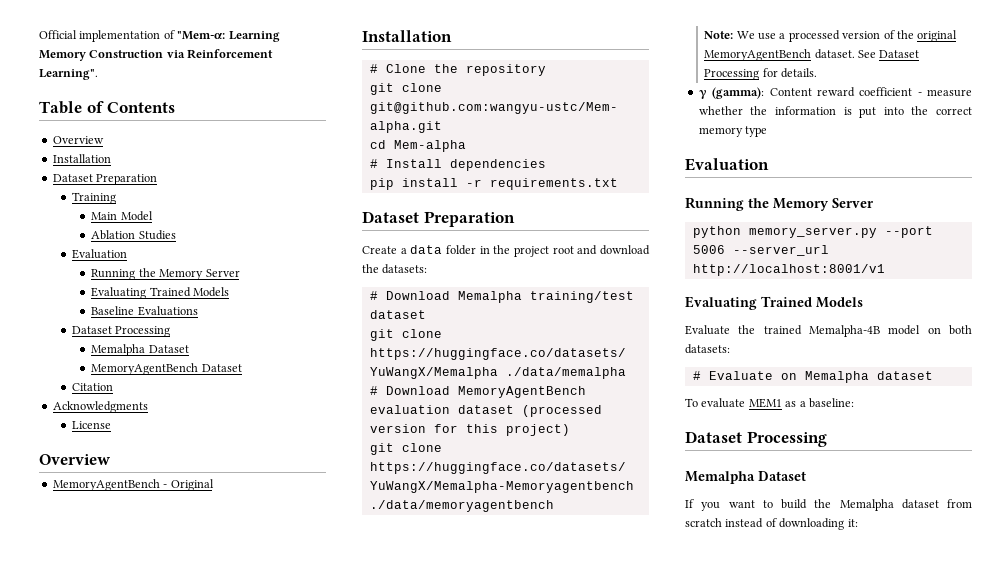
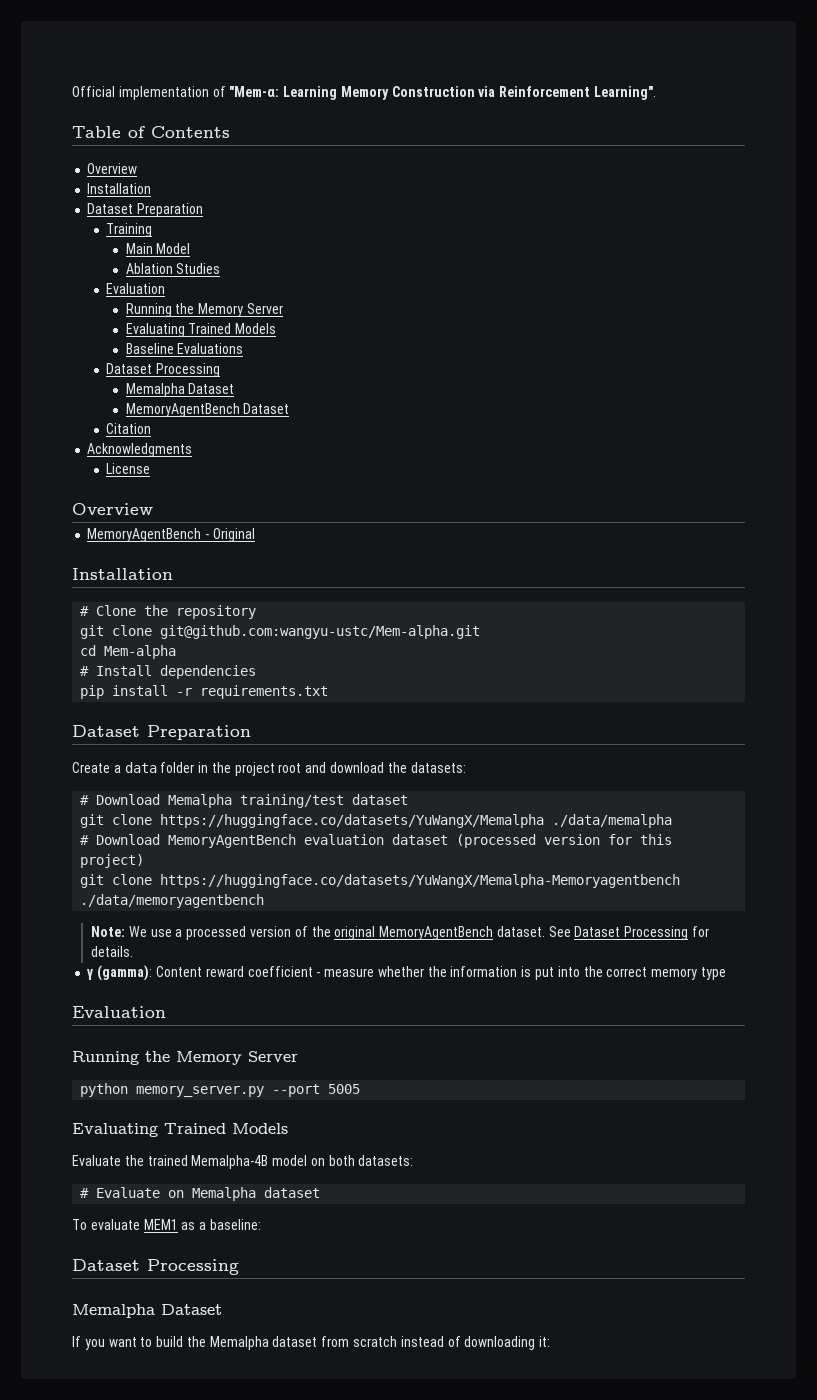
- python memory_server.py --port 5006 --server_url http://localhost:8001/v1
+ python memory_server.py --port 5005

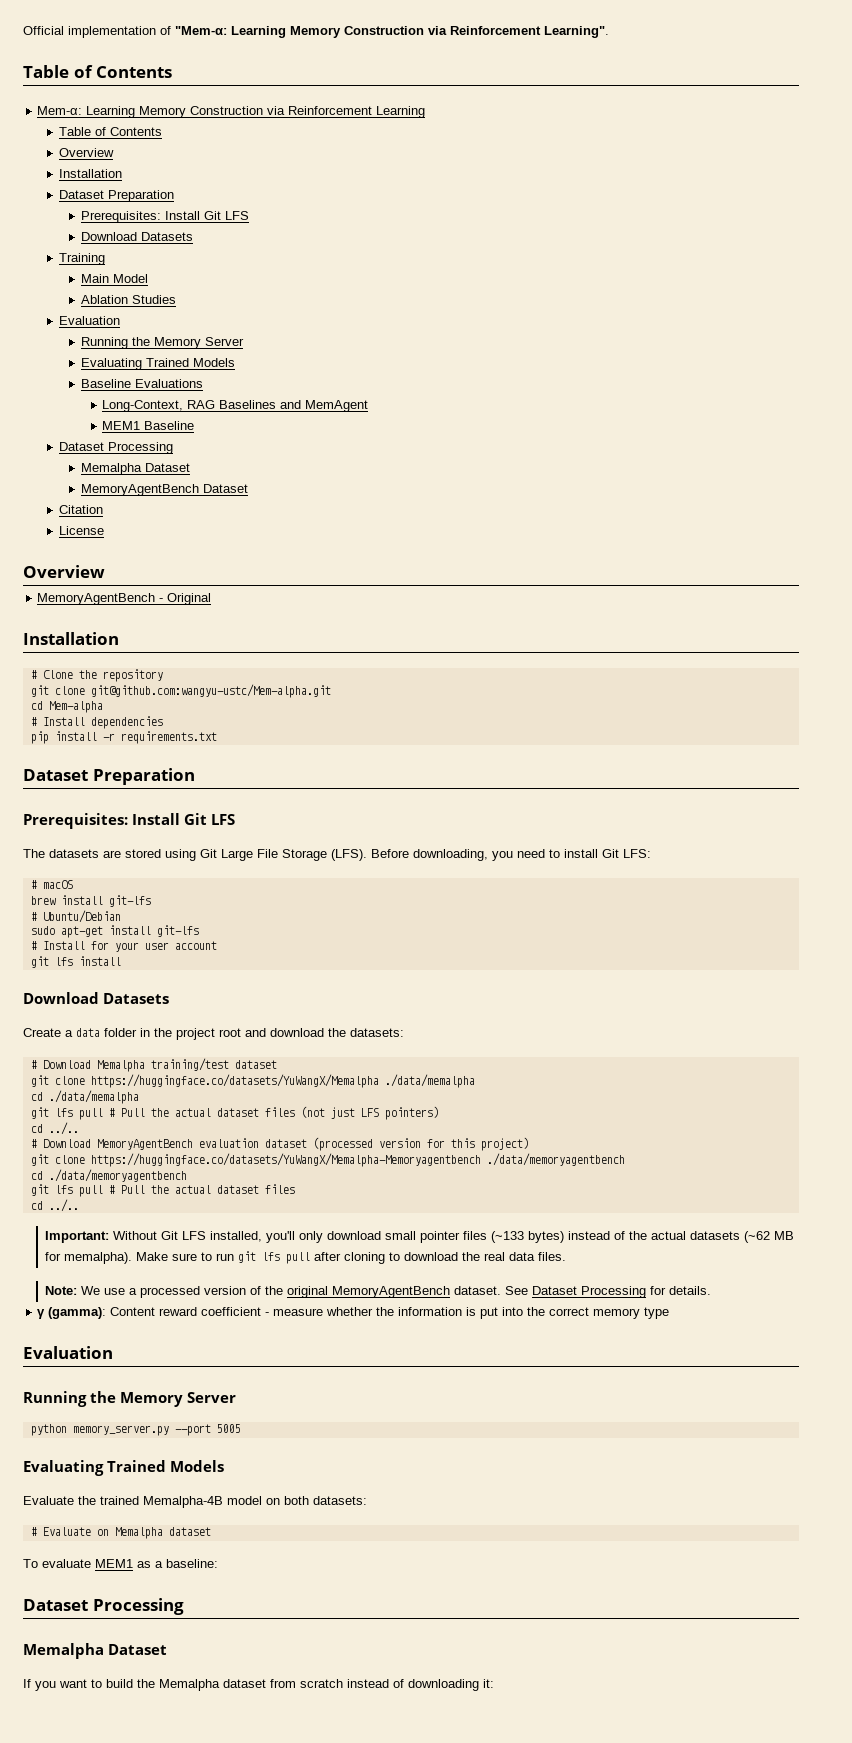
  Official implementation of "Mem-α: Learning Memory Construction via Reinforcement Learning".
+ Table of Contents
+ Mem-α: Learning Memory Construction via Reinforcement Learning
  Table of Contents
  Overview
  Installation
  Dataset Preparation
+ Prerequisites: Install Git LFS
+ Download Datasets
+ Long-Context, RAG Baselines and MemAgent
+ MEM1 Baseline
- Acknowledgments
  pip install -r requirements.txt
  Dataset Preparation
+ Prerequisites: Install Git LFS
+ The datasets are stored using Git Large File Storage (LFS). Before downloading, you need to install Git LFS:
+ # macOS
+ brew install git-lfs
+ # Ubuntu/Debian
+ sudo apt-get install git-lfs
+ # Install for your user account
+ git lfs install
+ Download Datasets
+ cd ./data/memalpha
+ git lfs pull # Pull the actual dataset files (not just LFS pointers)
+ cd ../..
+ cd ./data/memoryagentbench
+ git lfs pull # Pull the actual dataset files
+ cd ../..
+ Important: Without Git LFS installed, you'll only download small pointer files (~133 bytes) instead of the actual datasets (~62 MB for memalpha). Make sure to run git lfs pull after cloning to download the real data files.

